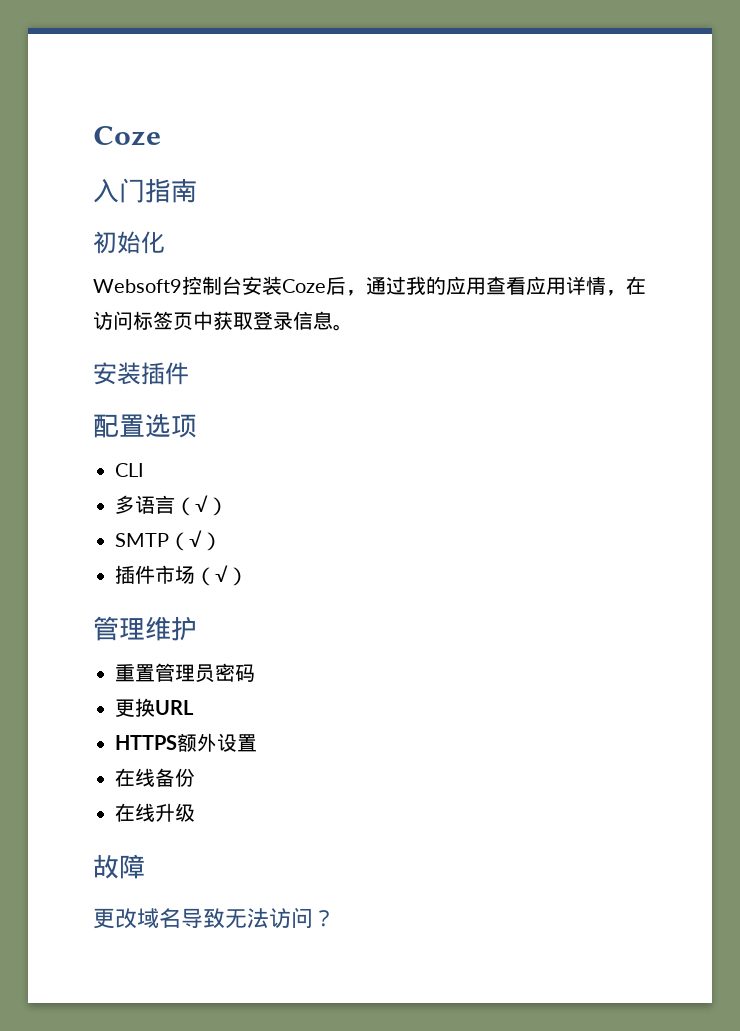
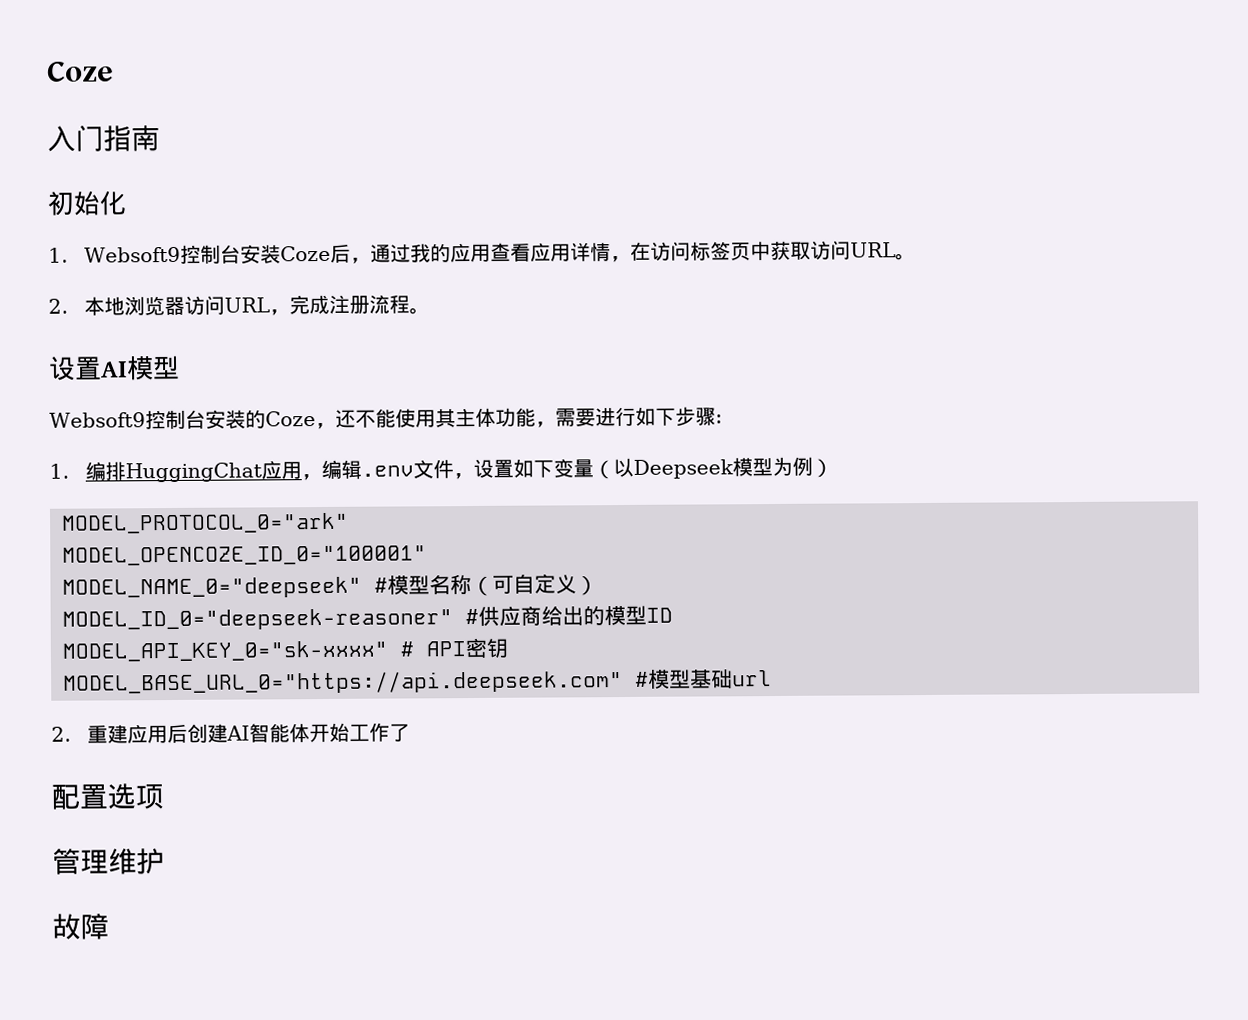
- Websoft9控制台安装Coze后，通过我的应用查看应用详情，在访问标签页中获取登录信息。
- 安装插件
+ 1. Websoft9控制台安装Coze后，通过我的应用查看应用详情，在访问标签页中获取访问URL。
+ 2.本地浏览器访问URL，完成注册流程。
+ 设置AI模型
+ Websoft9控制台安装的Coze，还不能使用其主体功能，需要进行如下步骤:
+ 1.编排HuggingChat应用，编辑.env文件，设置如下变量（以Deepseek模型为例）
+ MODEL_PROTOCOL_0="ark"
+ MODEL_OPENCOZE_ID_0="100001"
+ MODEL_NAME_0="deepseek" #模型名称（可自定义）
+ MODEL_ID_0="deepseek-reasoner" #供应商给出的模型ID
+ MODEL_API_KEY_0="sk-xxxx" # API密钥
+ MODEL_BASE_URL_0="https://api.deepseek.com" #模型基础url
+ 2.重建应用后创建AI智能体开始工作了
  配置选项
- CLI
- 多语言（√）
- SMTP（√）
- 插件市场（√）
  管理维护
- 重置管理员密码
- 更换URL
- HTTPS额外设置
- 在线备份
- 在线升级
  故障
- 更改域名导致无法访问？

